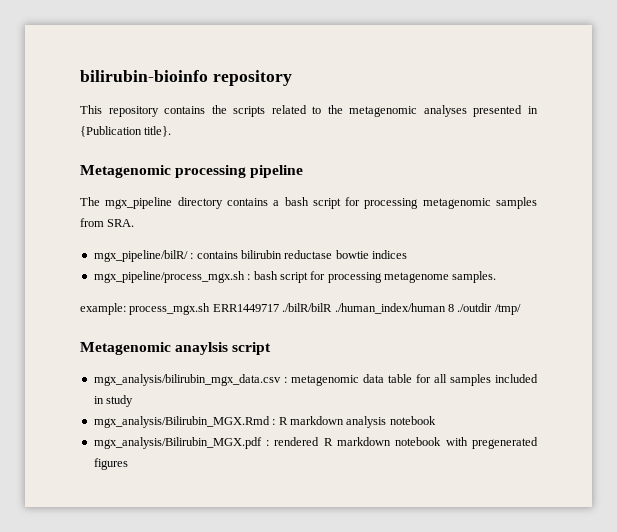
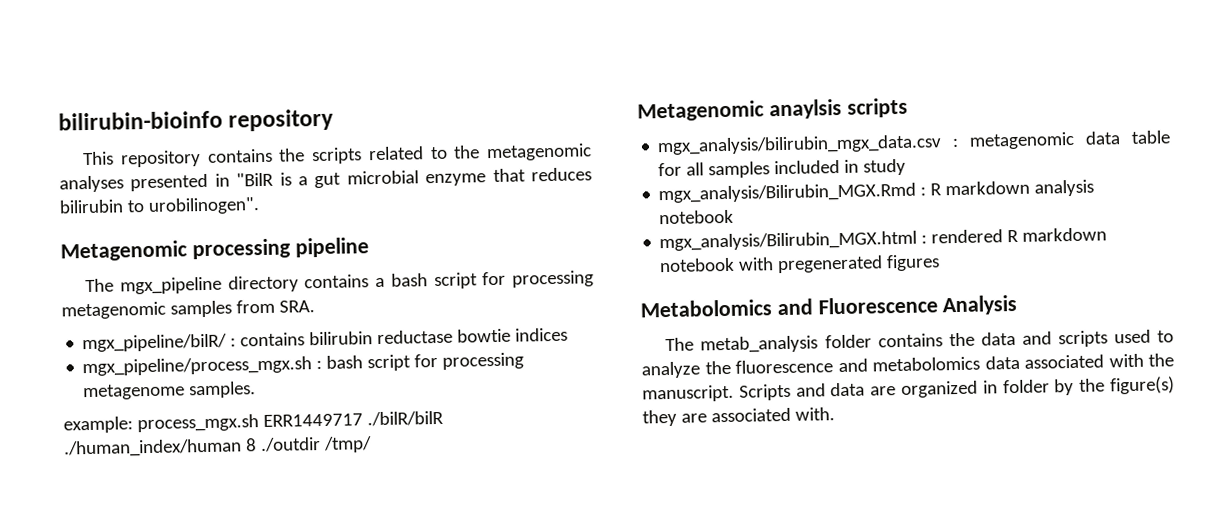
- This repository contains the scripts related to the metagenomic analyses presented in {Publication title}.
+ This repository contains the scripts related to the metagenomic analyses presented in "BilR is a gut microbial enzyme that reduces bilirubin to urobilinogen".
- Metagenomic anaylsis script
+ Metagenomic anaylsis scripts
- mgx_analysis/Bilirubin_MGX.pdf : rendered R markdown notebook with pregenerated figures
+ mgx_analysis/Bilirubin_MGX.html : rendered R markdown notebook with pregenerated figures
+ Metabolomics and Fluorescence Analysis
+ The metab_analysis folder contains the data and scripts used to analyze the fluorescence and metabolomics data associated with the manuscript. Scripts and data are organized in folder by the figure(s) they are associated with.

